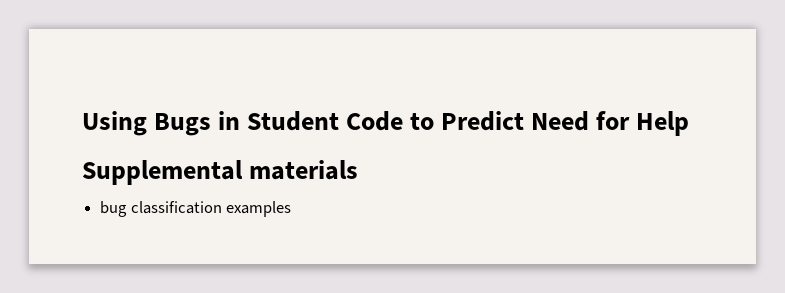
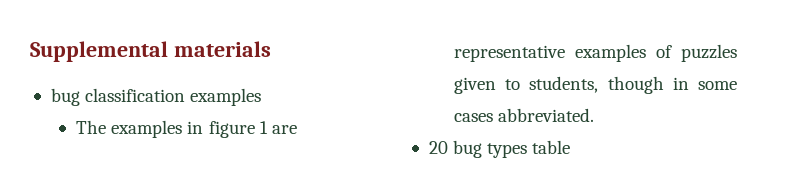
- Using Bugs in Student Code to Predict Need for Help
+ The examples in figure 1 are representative examples of puzzles given to students, though in some cases abbreviated.
+ 20 bug types table

